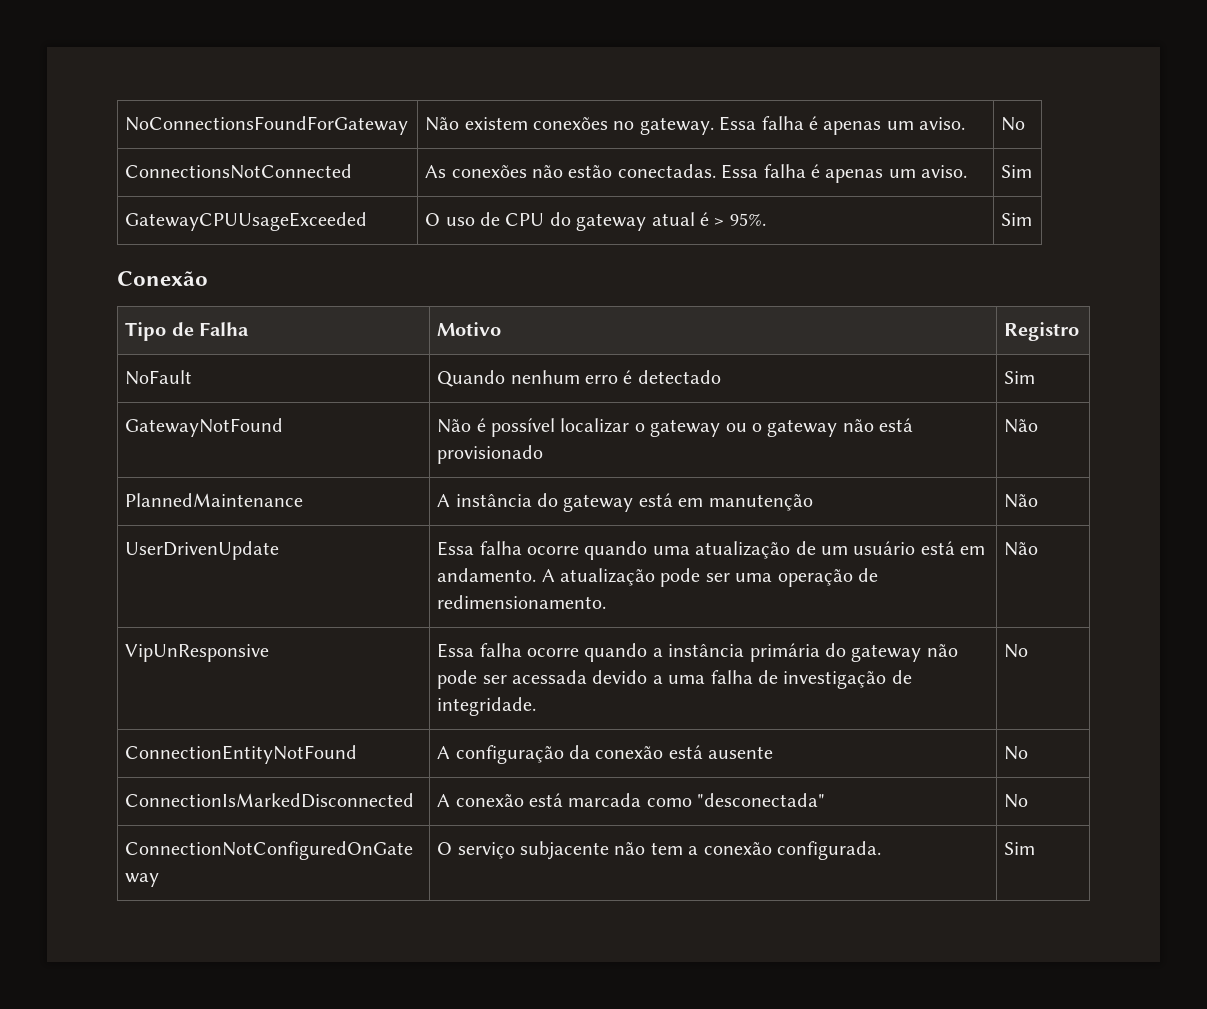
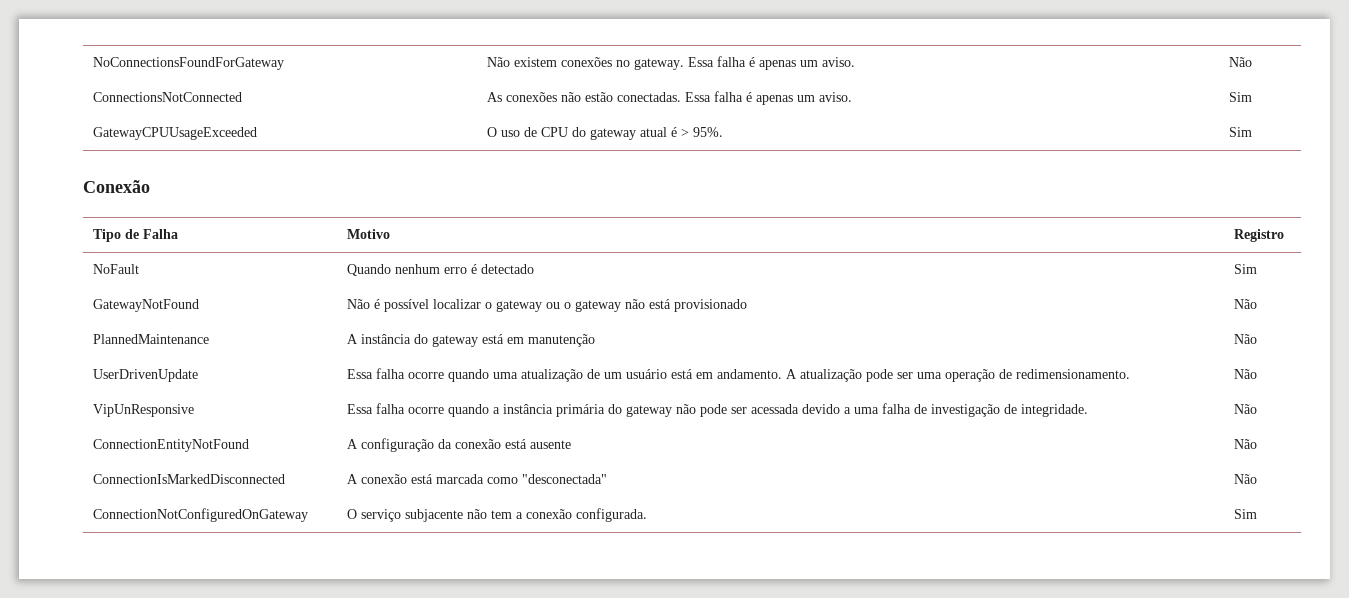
- NoConnectionsFoundForGateway | Não existem conexões no gateway. Essa falha é apenas um aviso. | No
+ NoConnectionsFoundForGateway | Não existem conexões no gateway. Essa falha é apenas um aviso. | Não
- VipUnResponsive | Essa falha ocorre quando a instância primária do gateway não pode ser acessada devido a uma falha de investigação de integridade. | No
+ VipUnResponsive | Essa falha ocorre quando a instância primária do gateway não pode ser acessada devido a uma falha de investigação de integridade. | Não
- ConnectionEntityNotFound | A configuração da conexão está ausente | No
+ ConnectionEntityNotFound | A configuração da conexão está ausente | Não
- ConnectionIsMarkedDisconnected | A conexão está marcada como "desconectada" | No
+ ConnectionIsMarkedDisconnected | A conexão está marcada como "desconectada" | Não

